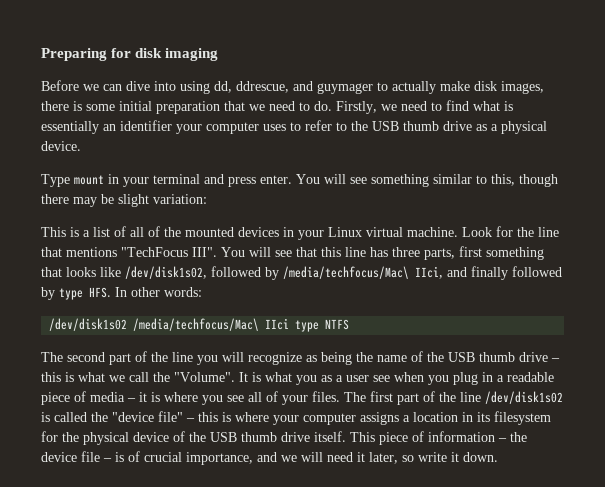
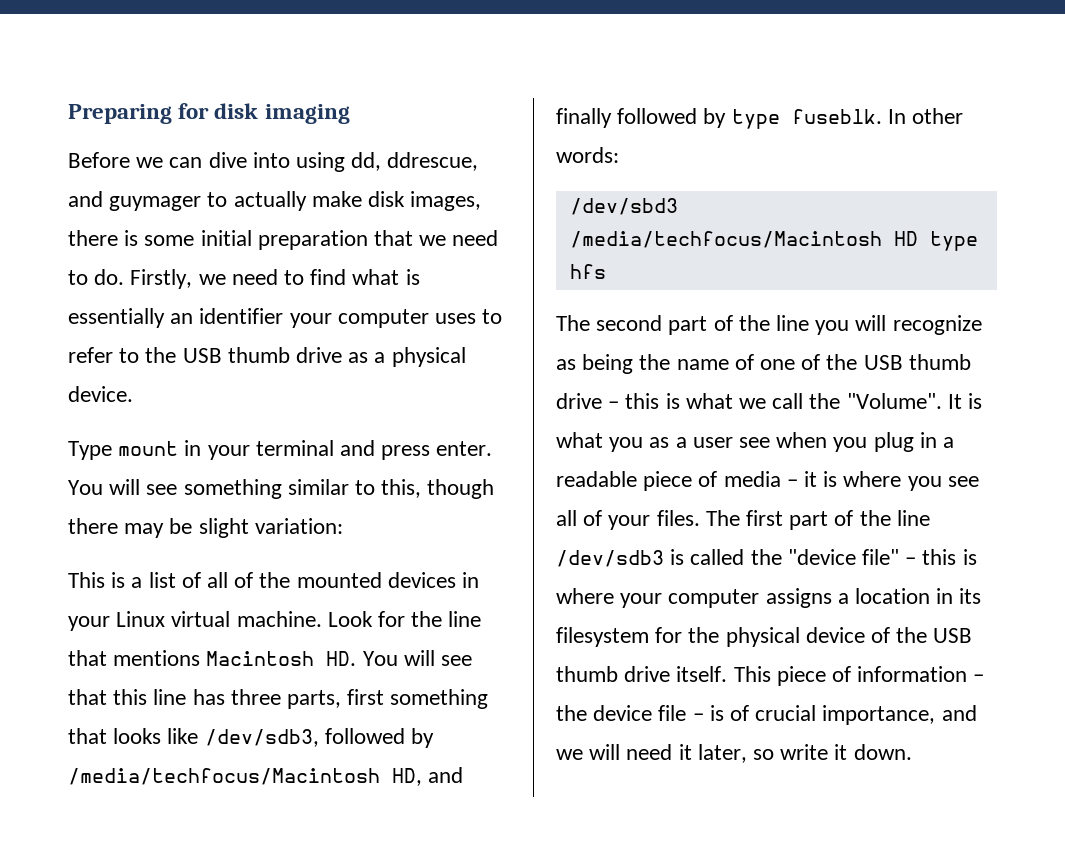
- Look for the line that mentions "TechFocus III". You will see that this line has three parts, first something that looks like /dev/disk1s02, followed by /media/techfocus/Mac\ IIci, and finally followed by type HFS. In other words:
+ Look for the line that mentions Macintosh HD. You will see that this line has three parts, first something that looks like /dev/sdb3, followed by /media/techfocus/Macintosh HD, and finally followed by type fuseblk. In other words:
- /dev/disk1s02 /media/techfocus/Mac\ IIci type NTFS
+ /dev/sbd3 /media/techfocus/Macintosh HD type hfs
- The second part of the line you will recognize as being the name of the USB thumb drive – this is what we call the "Volume".
+ The second part of the line you will recognize as being the name of one of the USB thumb drive – this is what we call the "Volume".
- The first part of the line /dev/disk1s02 is called the "device file" – this is where your computer assigns a location in its filesystem for the physical device of the USB thumb drive itself.
+ The first part of the line /dev/sdb3 is called the "device file" – this is where your computer assigns a location in its filesystem for the physical device of the USB thumb drive itself.

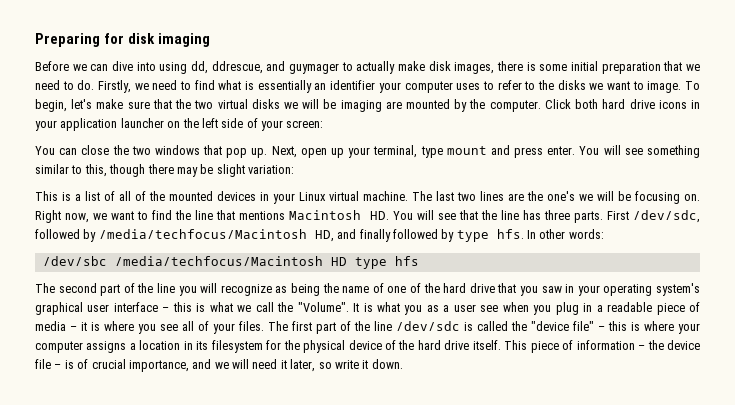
- Firstly, we need to find what is essentially an identifier your computer uses to refer to the USB thumb drive as a physical device.
- Type mount in your terminal and press enter.
+ Firstly, we need to find what is essentially an identifier your computer uses to refer to the disks we want to image. To begin, let's make sure that the two virtual disks we will be imaging are mounted by the computer. Click both hard drive icons in your application launcher on the left side of your screen:
+ You can close the two windows that pop up. Next, open up your terminal, type mount and press enter.
- Look for the line that mentions Macintosh HD. You will see that this line has three parts, first something that looks like /dev/sdb3, followed by /media/techfocus/Macintosh HD, and finally followed by type fuseblk.
+ The last two lines are the one's we will be focusing on. Right now, we want to find the line that mentions Macintosh HD. You will see that the line has three parts. First /dev/sdc, followed by /media/techfocus/Macintosh HD, and finally followed by type hfs.
- /dev/sbd3 /media/techfocus/Macintosh HD type hfs
+ /dev/sbc /media/techfocus/Macintosh HD type hfs
- The second part of the line you will recognize as being the name of one of the USB thumb drive – this is what we call the "Volume".
+ The second part of the line you will recognize as being the name of one of the hard drive that you saw in your operating system's graphical user interface – this is what we call the "Volume".
- The first part of the line /dev/sdb3 is called the "device file" – this is where your computer assigns a location in its filesystem for the physical device of the USB thumb drive itself.
+ The first part of the line /dev/sdc is called the "device file" – this is where your computer assigns a location in its filesystem for the physical device of the hard drive itself.

